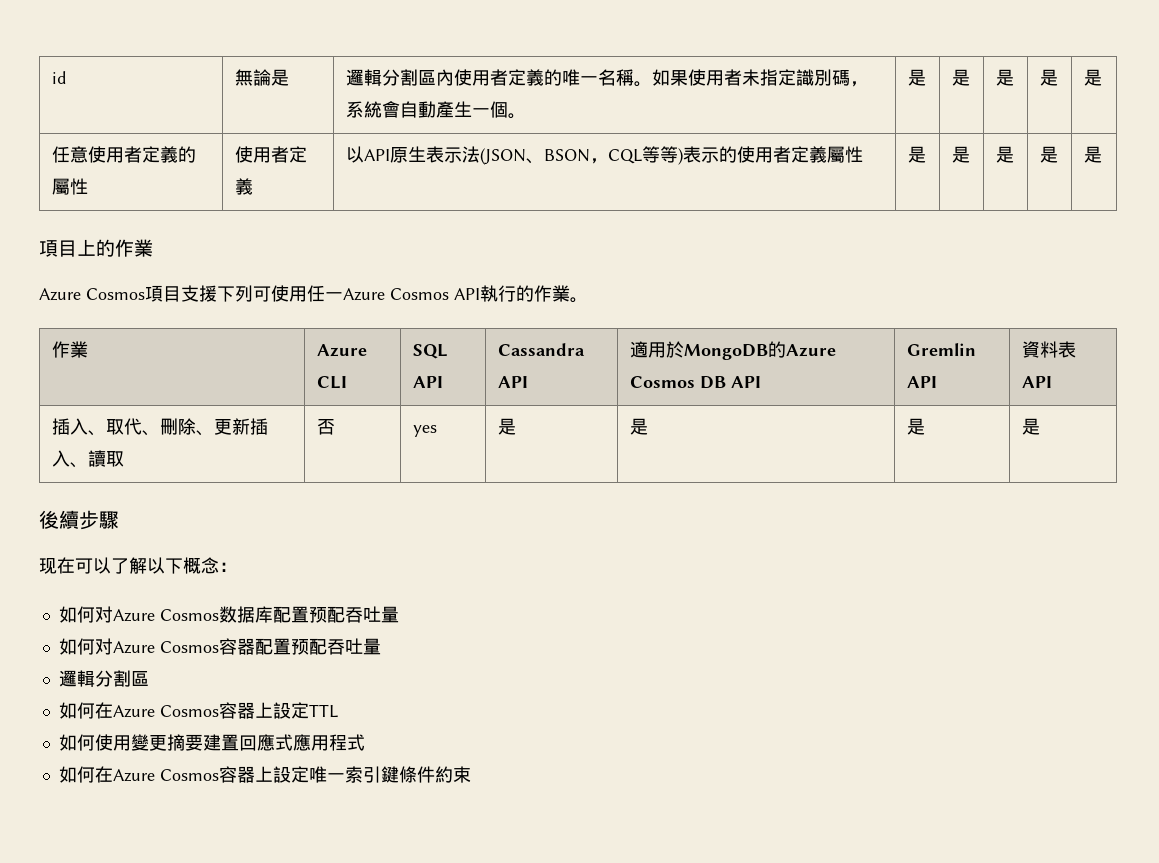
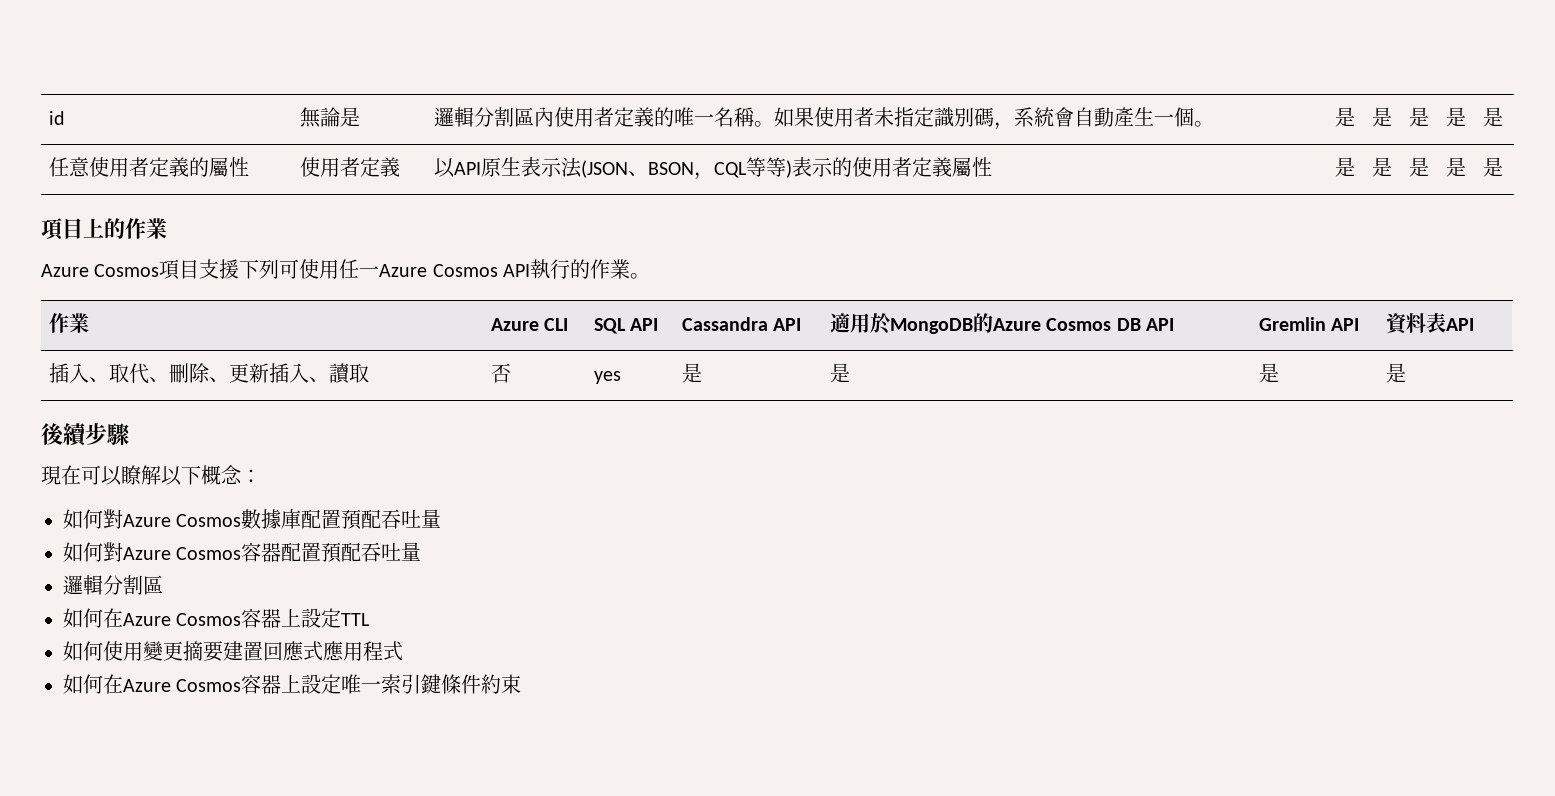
- 现在可以了解以下概念：
+ 現在可以瞭解以下概念：
- 如何对Azure Cosmos数据库配置预配吞吐量
+ 如何對Azure Cosmos數據庫配置預配吞吐量
- 如何对Azure Cosmos容器配置预配吞吐量
+ 如何對Azure Cosmos容器配置預配吞吐量

